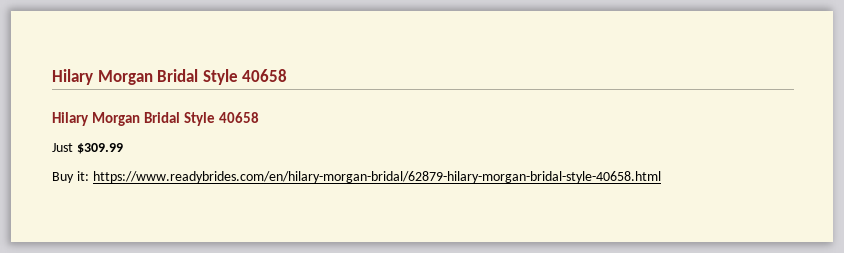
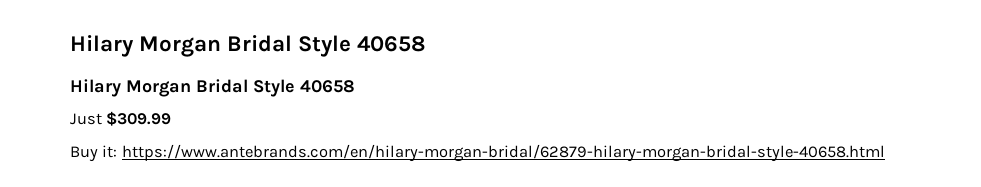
- Buy it: https://www.readybrides.com/en/hilary-morgan-bridal/62879-hilary-morgan-bridal-style-40658.html
+ Buy it: https://www.antebrands.com/en/hilary-morgan-bridal/62879-hilary-morgan-bridal-style-40658.html

